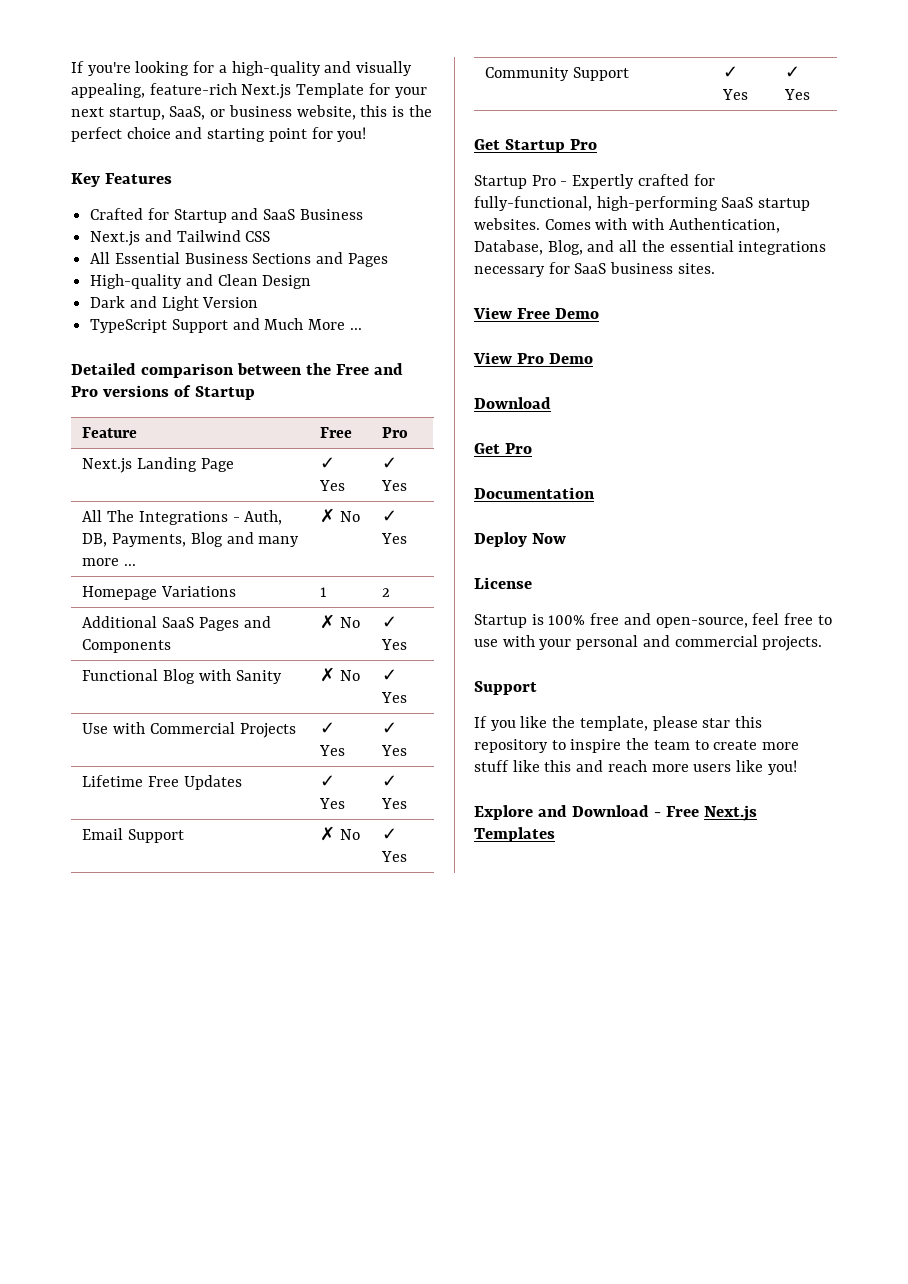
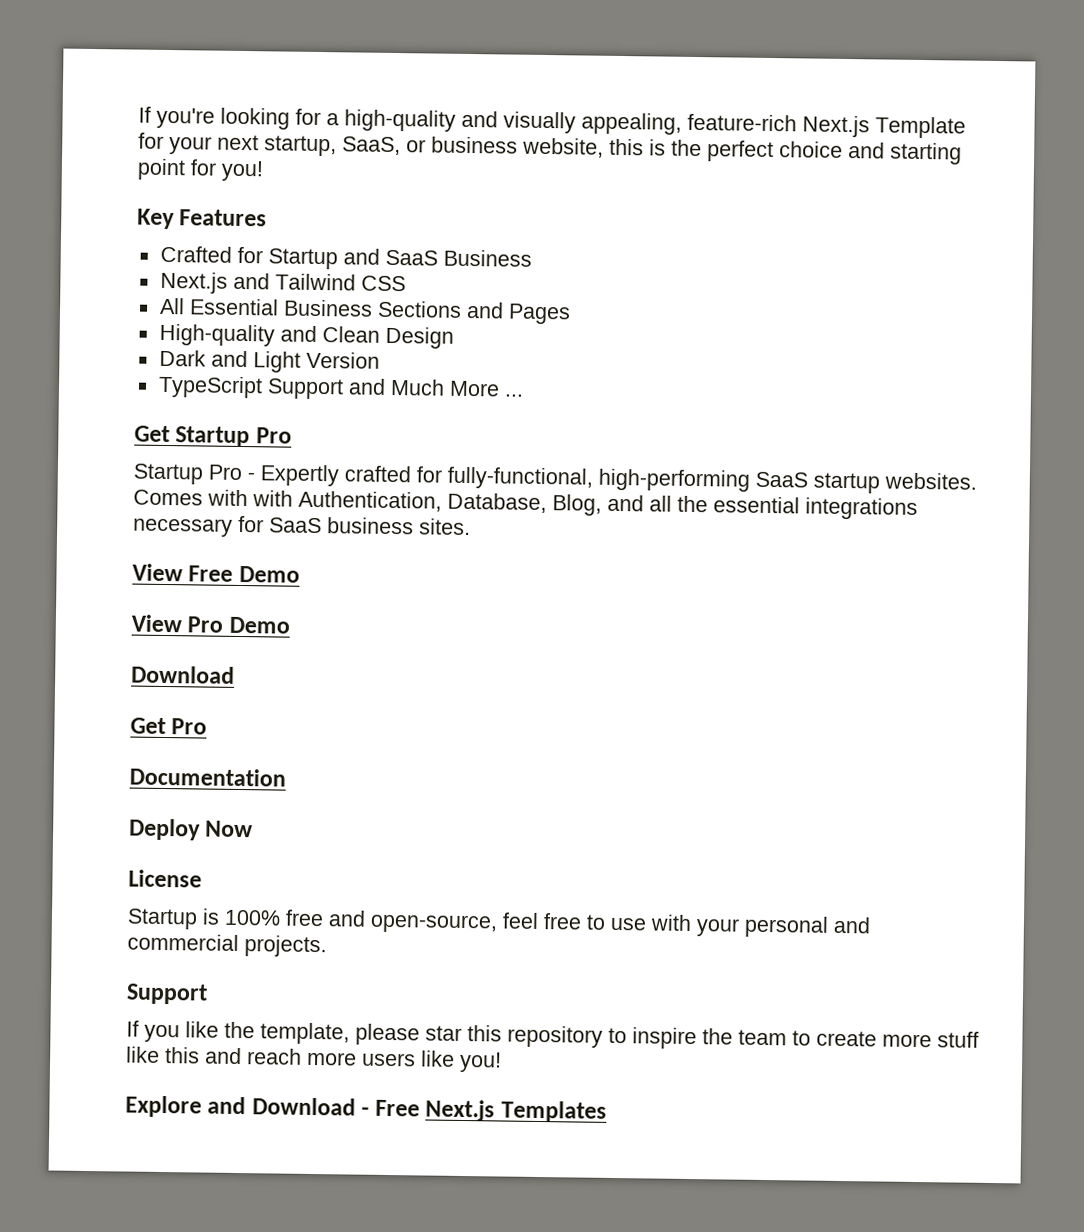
- Detailed comparison between the Free and Pro versions of Startup
- Feature | Free | Pro
- Next.js Landing Page | ✓ Yes | ✓ Yes
- All The Integrations - Auth, DB, Payments, Blog and many more ... | ✗ No | ✓ Yes
- Homepage Variations | 1 | 2
- Additional SaaS Pages and Components | ✗ No | ✓ Yes
- Functional Blog with Sanity | ✗ No | ✓ Yes
- Use with Commercial Projects | ✓ Yes | ✓ Yes
- Lifetime Free Updates | ✓ Yes | ✓ Yes
- Email Support | ✗ No | ✓ Yes
- Community Support | ✓ Yes | ✓ Yes

